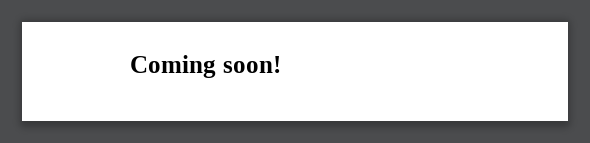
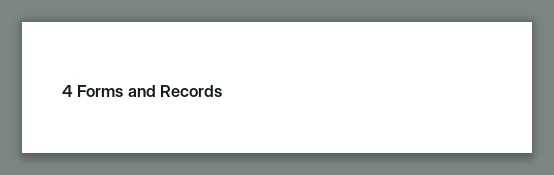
- Coming soon!
+ 4 Forms and Records

